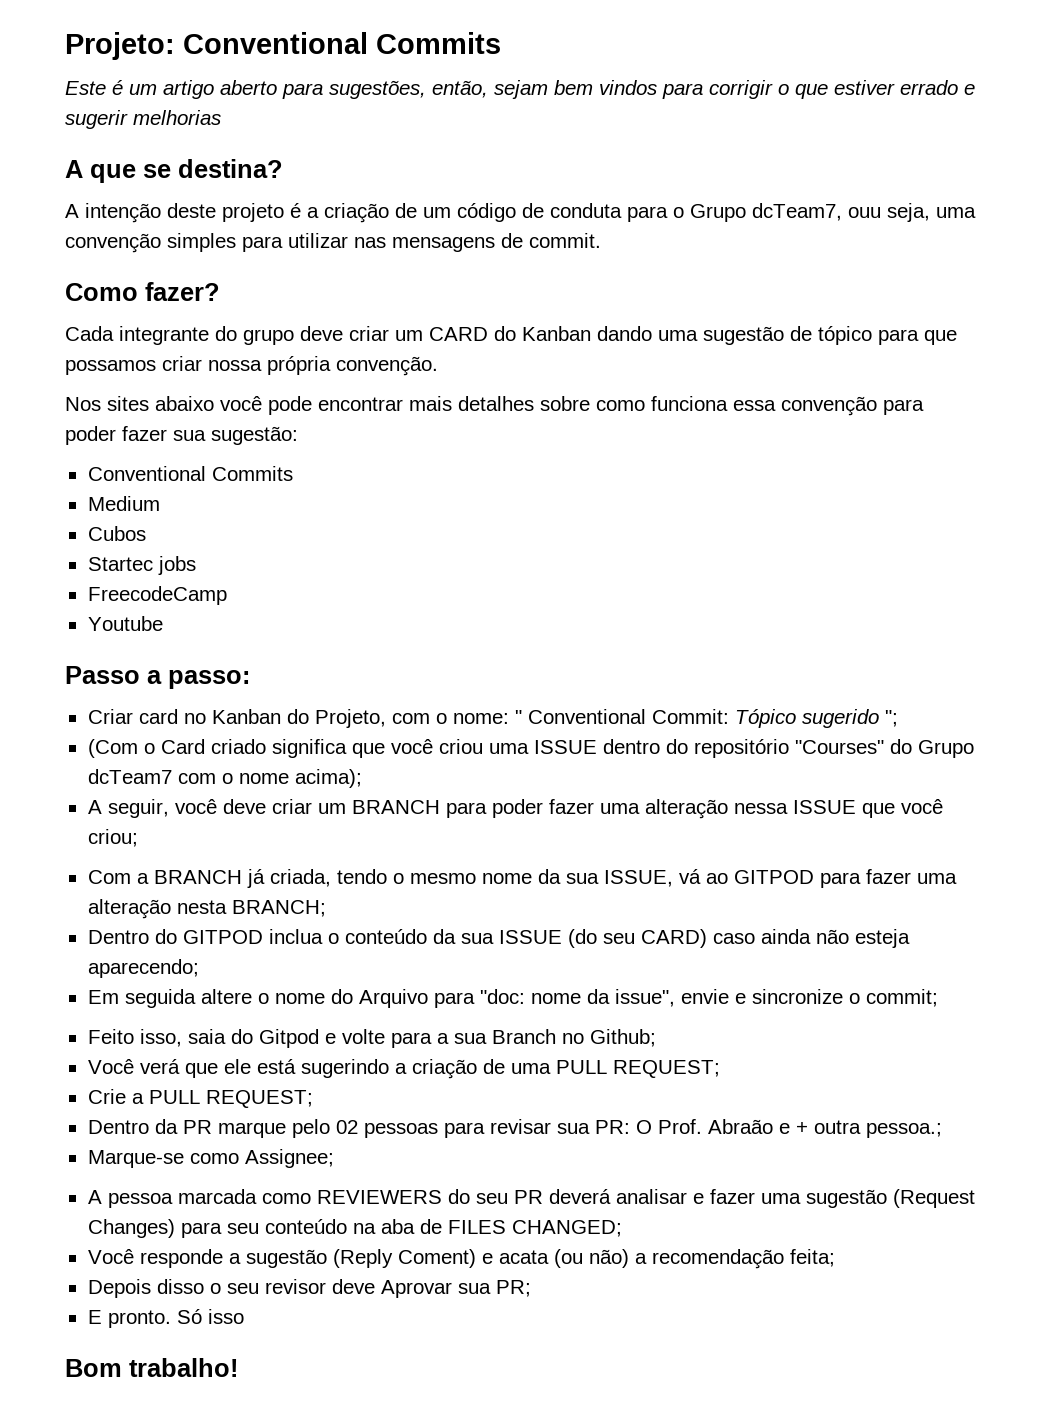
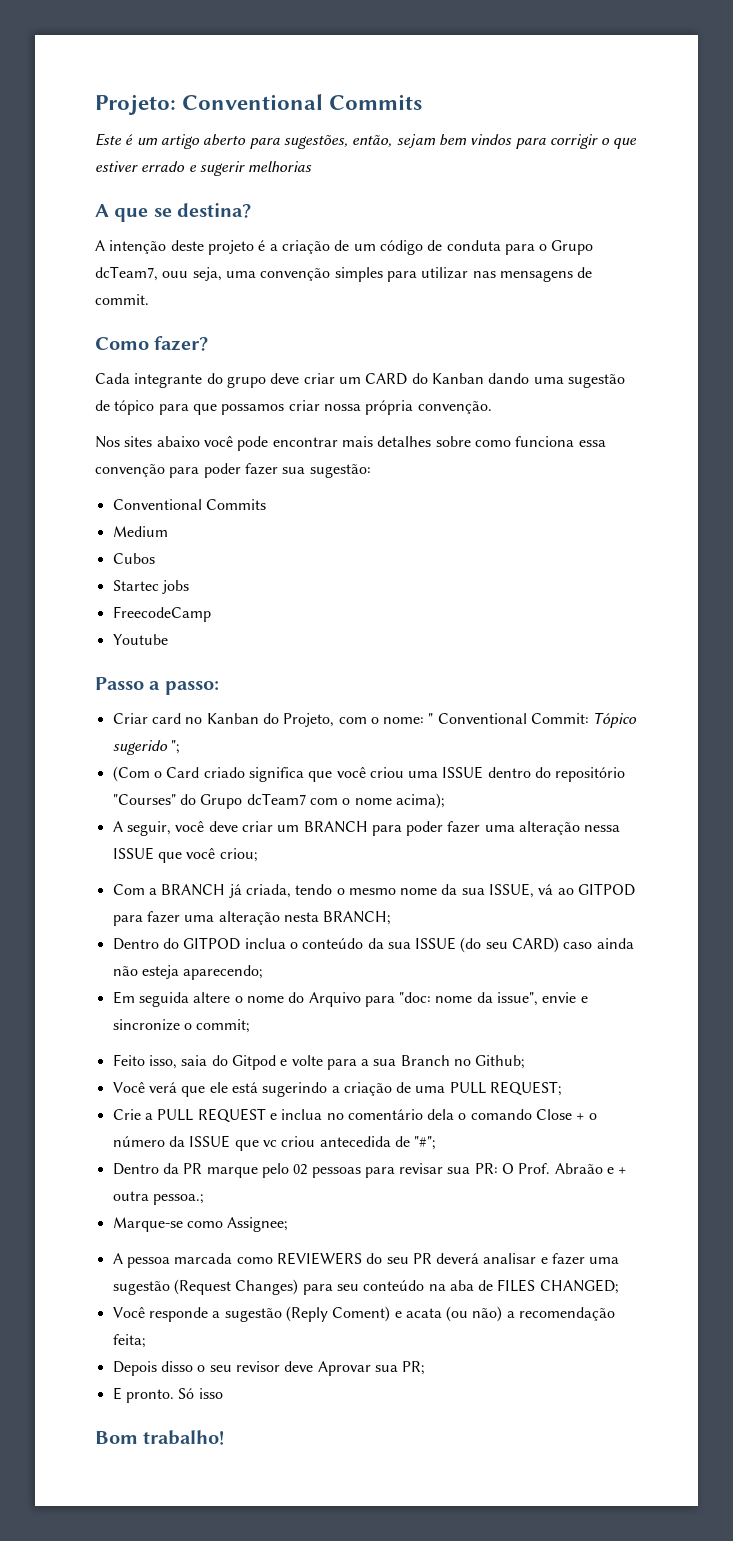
- Crie a PULL REQUEST;
+ Crie a PULL REQUEST e inclua no comentário dela o comando Close + o número da ISSUE que vc criou antecedida de "#";

